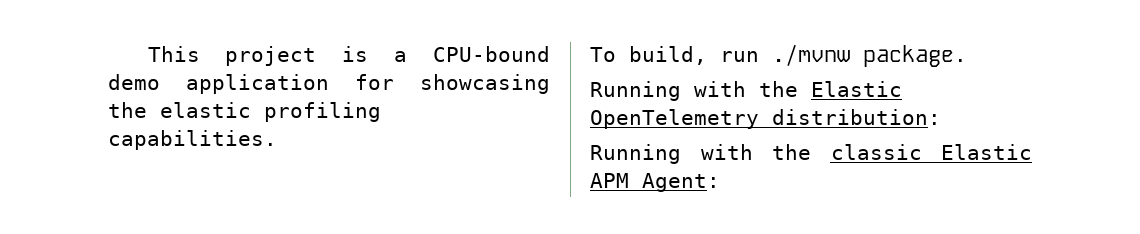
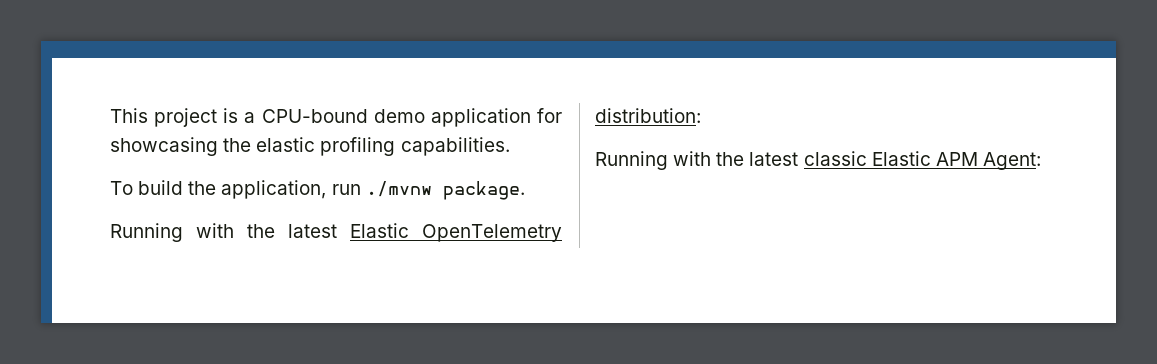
- To build, run ./mvnw package.
+ To build the application, run ./mvnw package.
- Running with the Elastic OpenTelemetry distribution:
+ Running with the latest Elastic OpenTelemetry distribution:
- Running with the classic Elastic APM Agent:
+ Running with the latest classic Elastic APM Agent:

